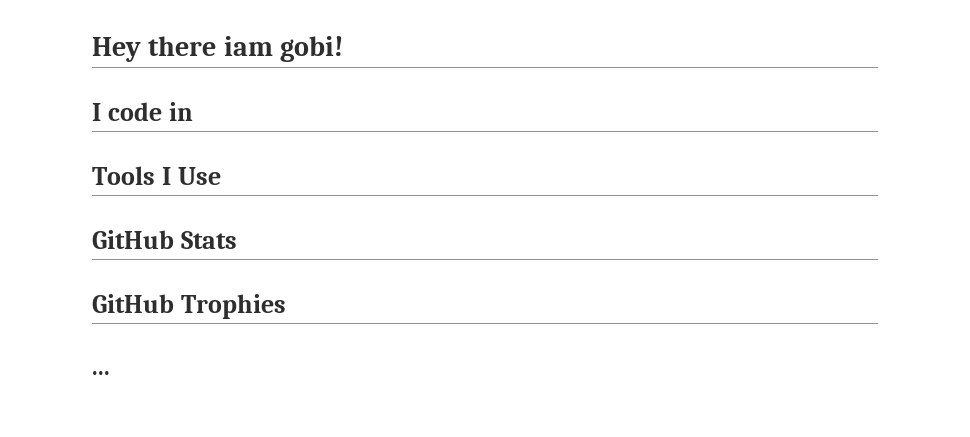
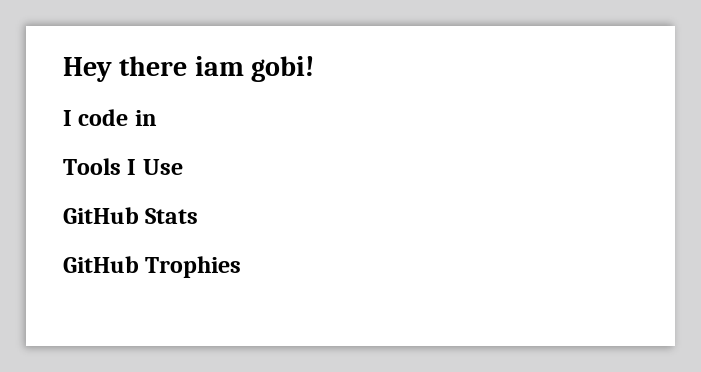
- ...

